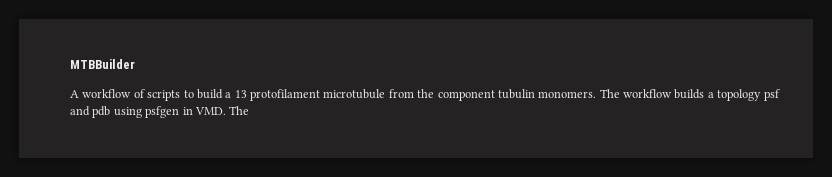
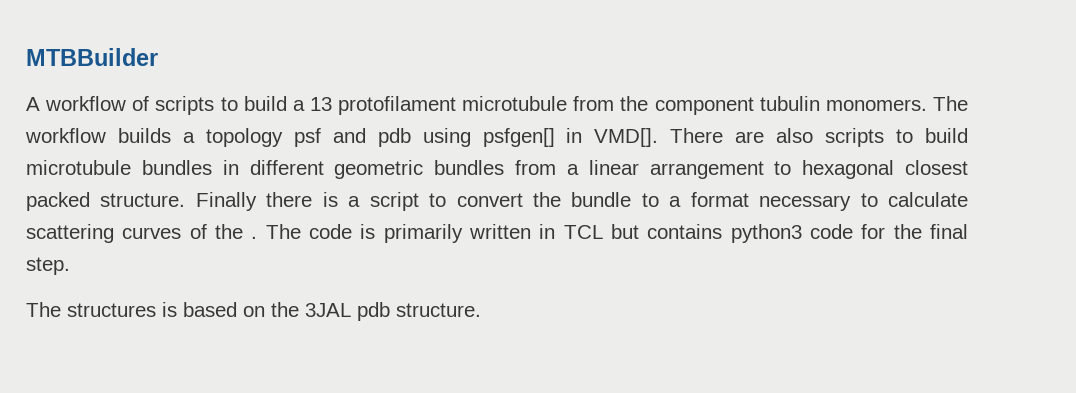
- The workflow builds a topology psf and pdb using psfgen in VMD. The
+ The workflow builds a topology psf and pdb using psfgen[] in VMD[]. There are also scripts to build microtubule bundles in different geometric bundles from a linear arrangement to hexagonal closest packed structure. Finally there is a script to convert the bundle to a format necessary to calculate scattering curves of the . The code is primarily written in TCL but contains python3 code for the final step.
+ The structures is based on the 3JAL pdb structure.

